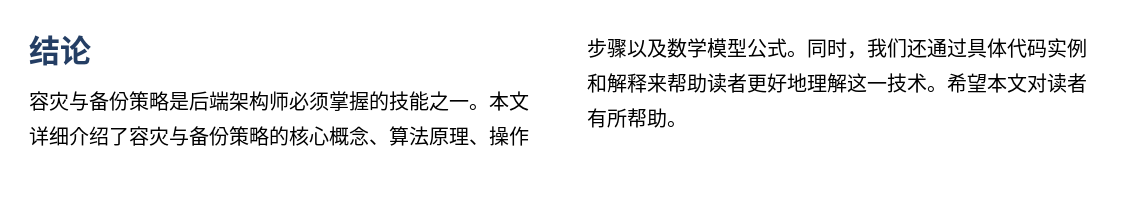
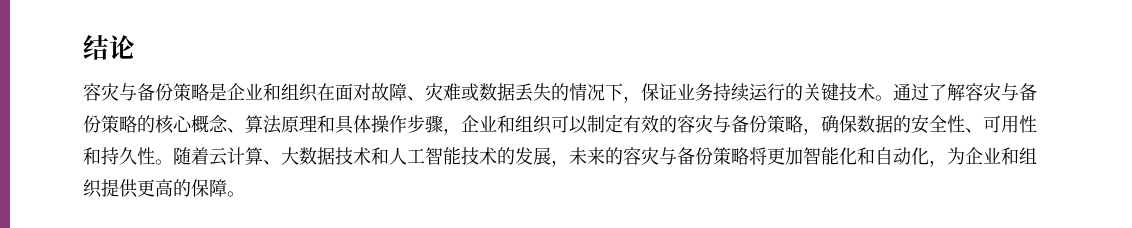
- 容灾与备份策略是后端架构师必须掌握的技能之一。本文详细介绍了容灾与备份策略的核心概念、算法原理、操作步骤以及数学模型公式。同时，我们还通过具体代码实例和解释来帮助读者更好地理解这一技术。希望本文对读者有所帮助。
+ 容灾与备份策略是企业和组织在面对故障、灾难或数据丢失的情况下，保证业务持续运行的关键技术。通过了解容灾与备份策略的核心概念、算法原理和具体操作步骤，企业和组织可以制定有效的容灾与备份策略，确保数据的安全性、可用性和持久性。随着云计算、大数据技术和人工智能技术的发展，未来的容灾与备份策略将更加智能化和自动化，为企业和组织提供更高的保障。

